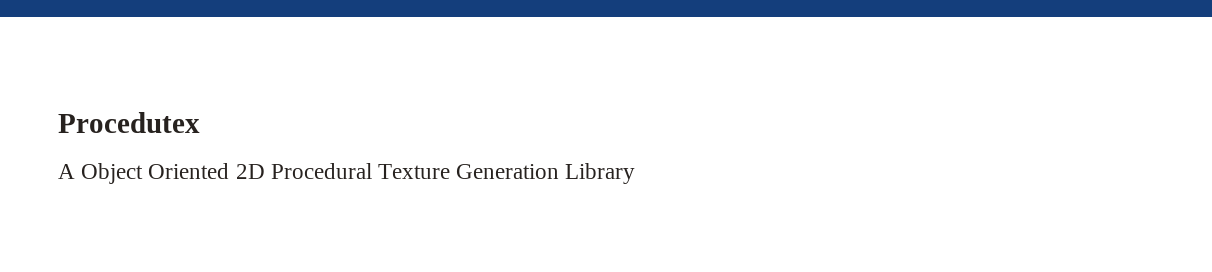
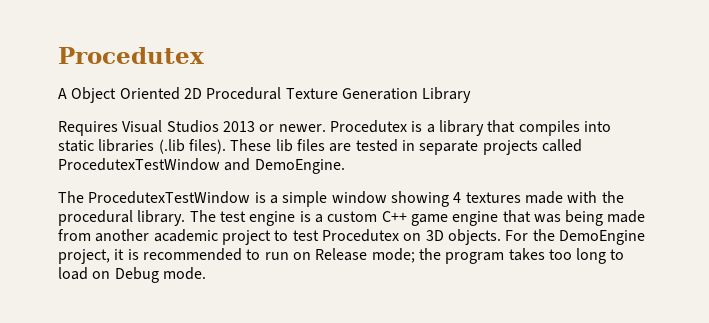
+ Requires Visual Studios 2013 or newer. Procedutex is a library that compiles into static libraries (.lib files). These lib files are tested in separate projects called ProcedutexTestWindow and DemoEngine.
+ The ProcedutexTestWindow is a simple window showing 4 textures made with the procedural library. The test engine is a custom C++ game engine that was being made from another academic project to test Procedutex on 3D objects. For the DemoEngine project, it is recommended to run on Release mode; the program takes too long to load on Debug mode.

